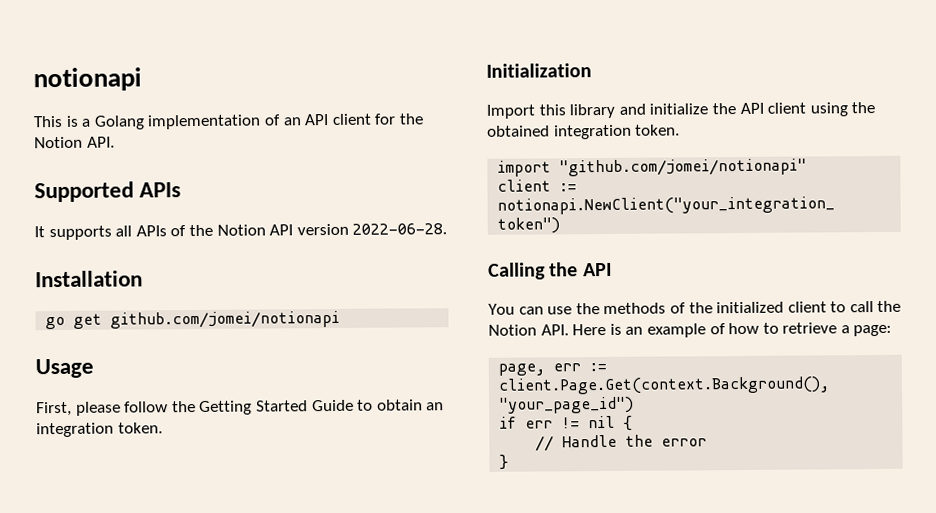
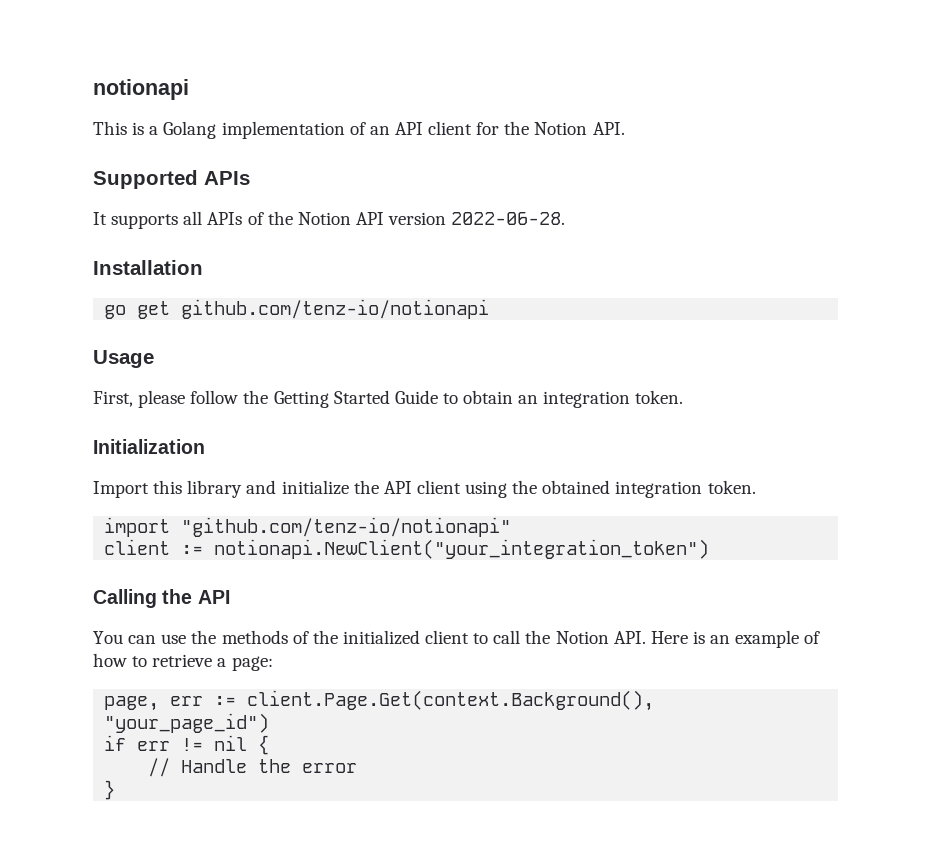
- go get github.com/jomei/notionapi
+ go get github.com/tenz-io/notionapi
- import "github.com/jomei/notionapi"
+ import "github.com/tenz-io/notionapi"

